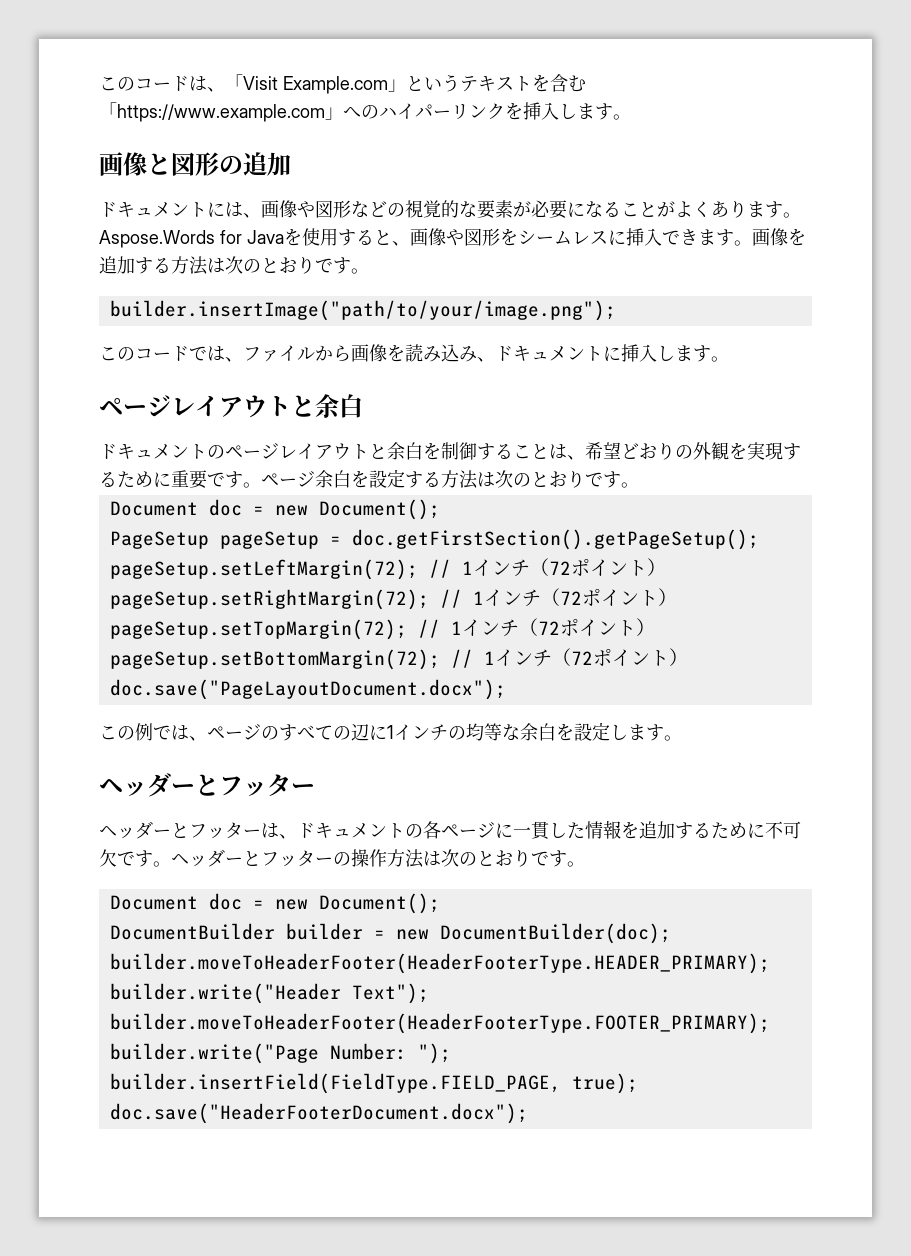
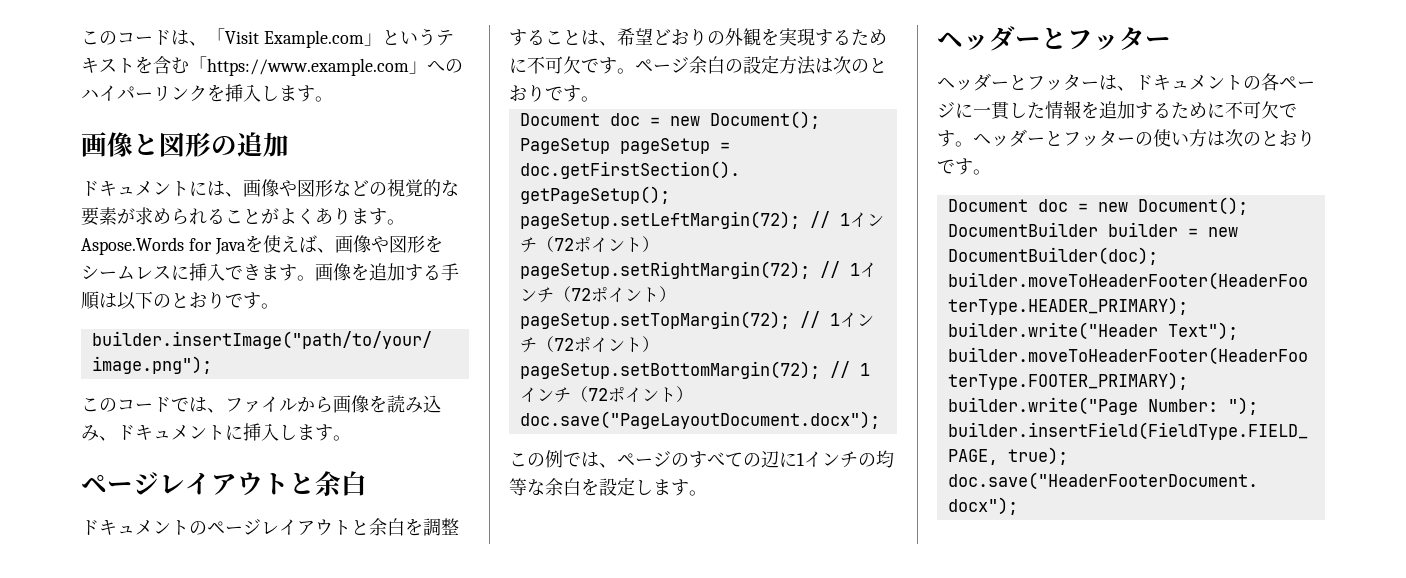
- ドキュメントには、画像や図形などの視覚的な要素が必要になることがよくあります。
+ ドキュメントには、画像や図形などの視覚的な要素が求められることがよくあります。
- Aspose.Words for Javaを使用すると、画像や図形をシームレスに挿入できます。
+ Aspose.Words for Javaを使えば、画像や図形をシームレスに挿入できます。
- 画像を追加する方法は次のとおりです。
+ 画像を追加する手順は以下のとおりです。
- ドキュメントのページレイアウトと余白を制御することは、希望どおりの外観を実現するために重要です。
+ ドキュメントのページレイアウトと余白を調整することは、希望どおりの外観を実現するために不可欠です。
- ページ余白を設定する方法は次のとおりです。
+ ページ余白の設定方法は次のとおりです。
- ヘッダーとフッターの操作方法は次のとおりです。
+ ヘッダーとフッターの使い方は次のとおりです。

